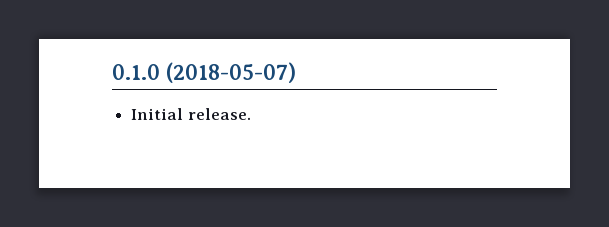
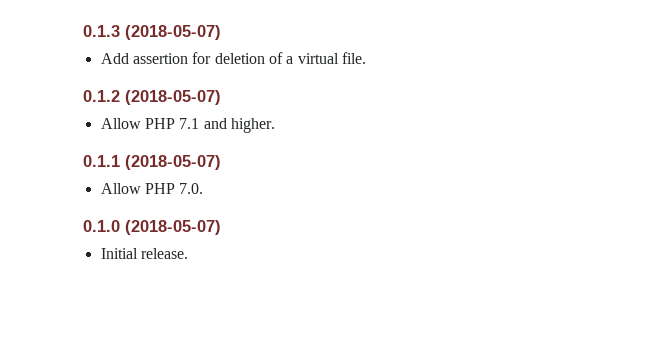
+ 0.1.3 (2018-05-07)
+ Add assertion for deletion of a virtual file.
+ 0.1.2 (2018-05-07)
+ Allow PHP 7.1 and higher.
+ 0.1.1 (2018-05-07)
+ Allow PHP 7.0.

